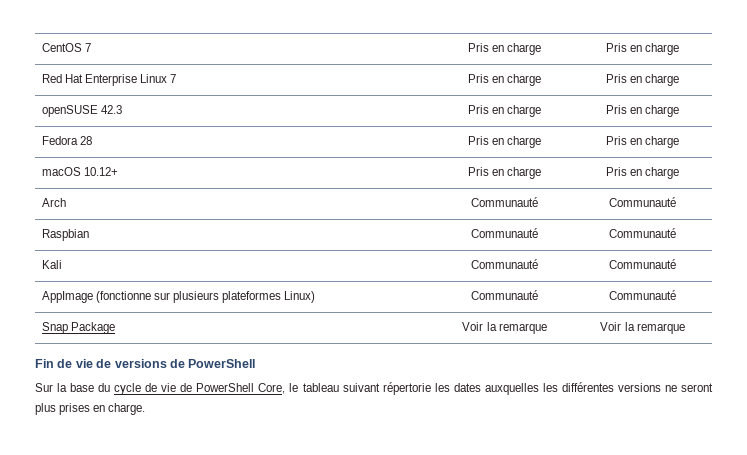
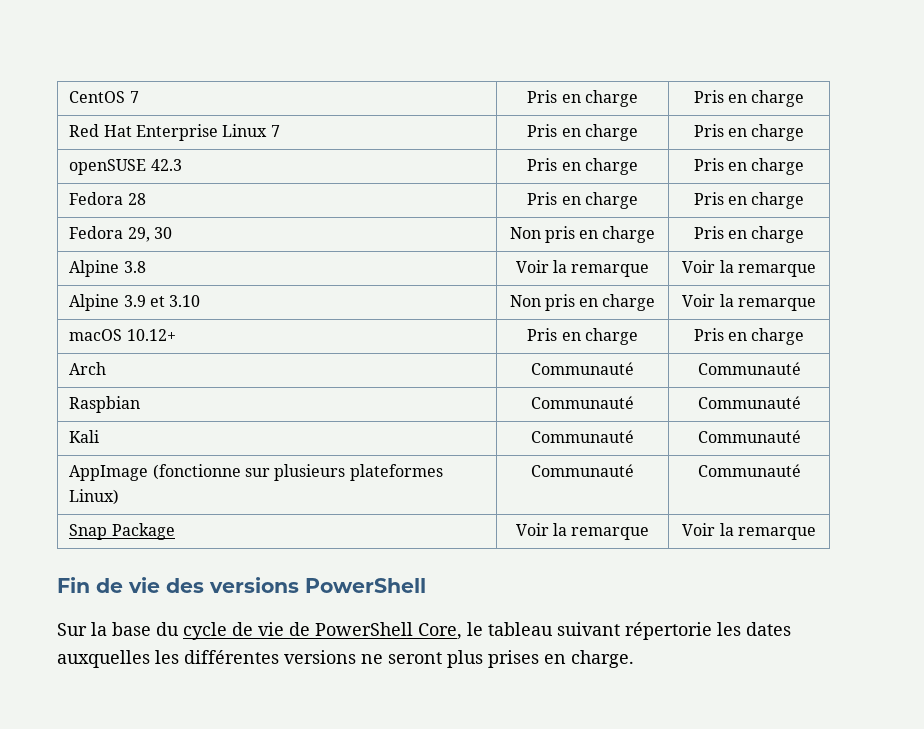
+ Fedora 29, 30 | Non pris en charge | Pris en charge
+ Alpine 3.8 | Voir la remarque | Voir la remarque
+ Alpine 3.9 et 3.10 | Non pris en charge | Voir la remarque
- Fin de vie de versions de PowerShell
+ Fin de vie des versions PowerShell

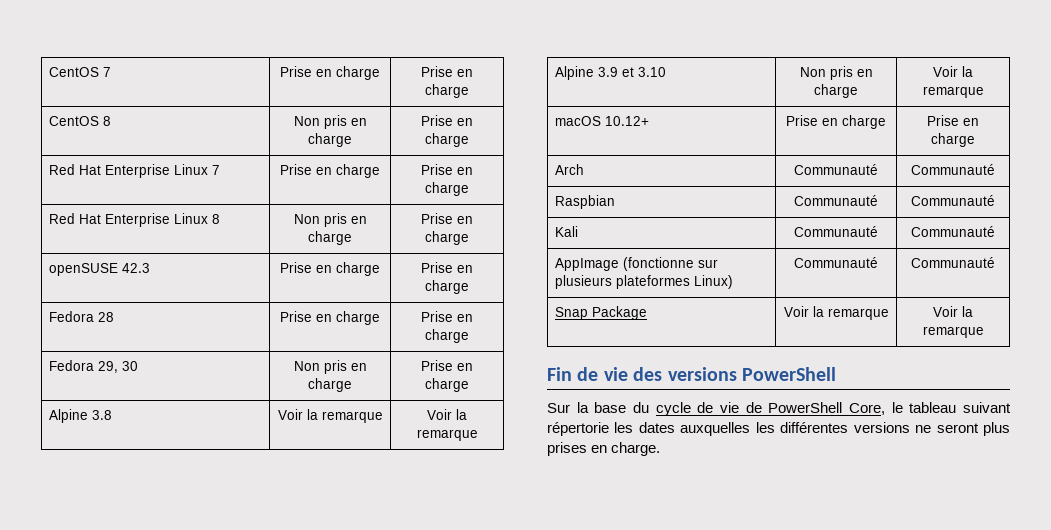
- CentOS 7 | Pris en charge | Pris en charge
+ CentOS 7 | Prise en charge | Prise en charge
+ CentOS 8 | Non pris en charge | Prise en charge
- Red Hat Enterprise Linux 7 | Pris en charge | Pris en charge
+ Red Hat Enterprise Linux 7 | Prise en charge | Prise en charge
+ Red Hat Enterprise Linux 8 | Non pris en charge | Prise en charge
- openSUSE 42.3 | Pris en charge | Pris en charge
+ openSUSE 42.3 | Prise en charge | Prise en charge
- Fedora 28 | Pris en charge | Pris en charge
+ Fedora 28 | Prise en charge | Prise en charge
- Fedora 29, 30 | Non pris en charge | Pris en charge
+ Fedora 29, 30 | Non pris en charge | Prise en charge
- macOS 10.12+ | Pris en charge | Pris en charge
+ macOS 10.12+ | Prise en charge | Prise en charge

